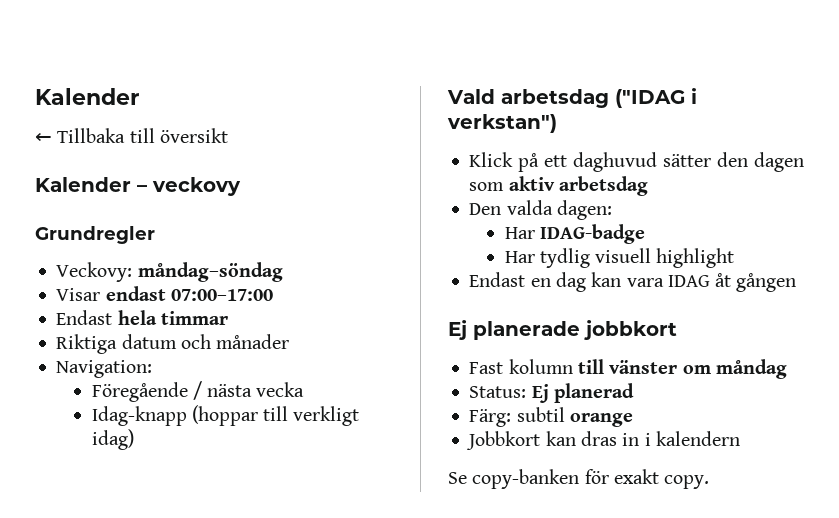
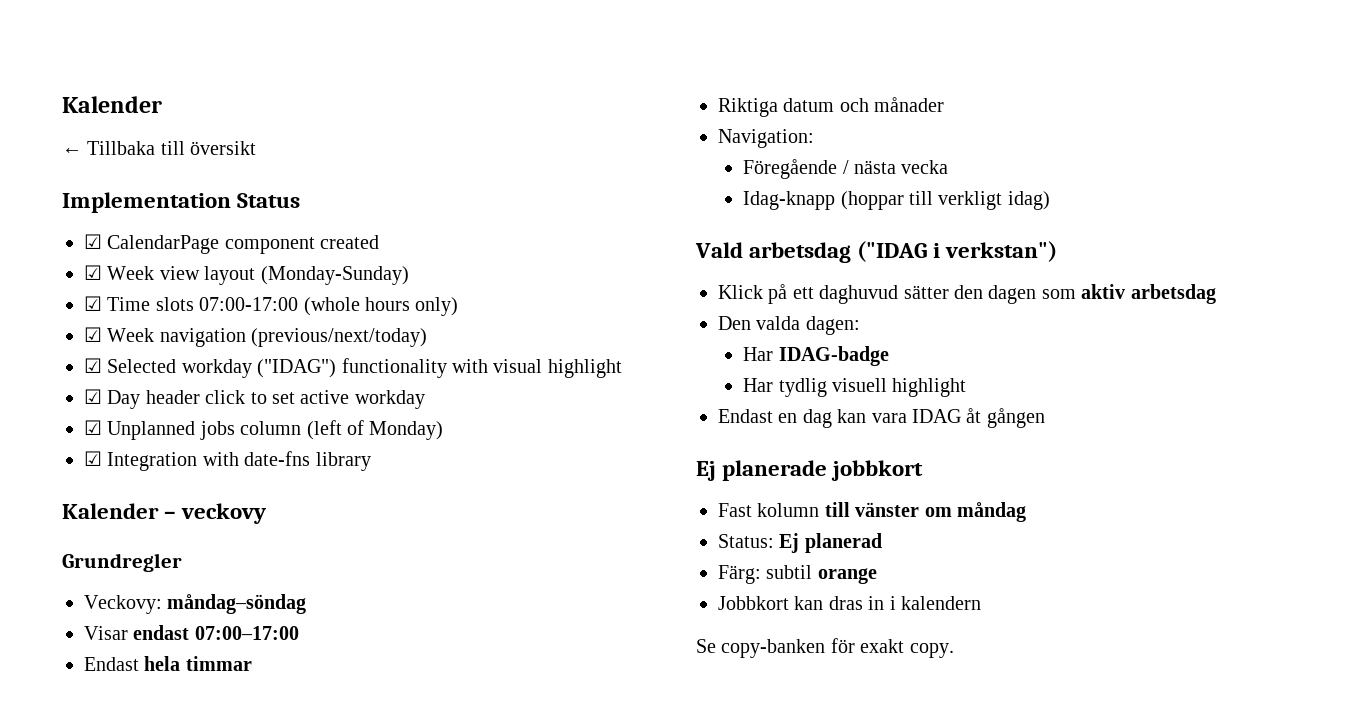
+ Implementation Status
+ ☑ CalendarPage component created
+ ☑ Week view layout (Monday-Sunday)
+ ☑ Time slots 07:00-17:00 (whole hours only)
+ ☑ Week navigation (previous/next/today)
+ ☑ Selected workday ("IDAG") functionality with visual highlight
+ ☑ Day header click to set active workday
+ ☑ Unplanned jobs column (left of Monday)
+ ☑ Integration with date-fns library

